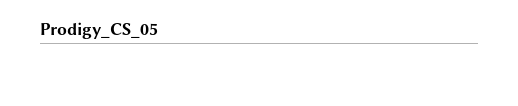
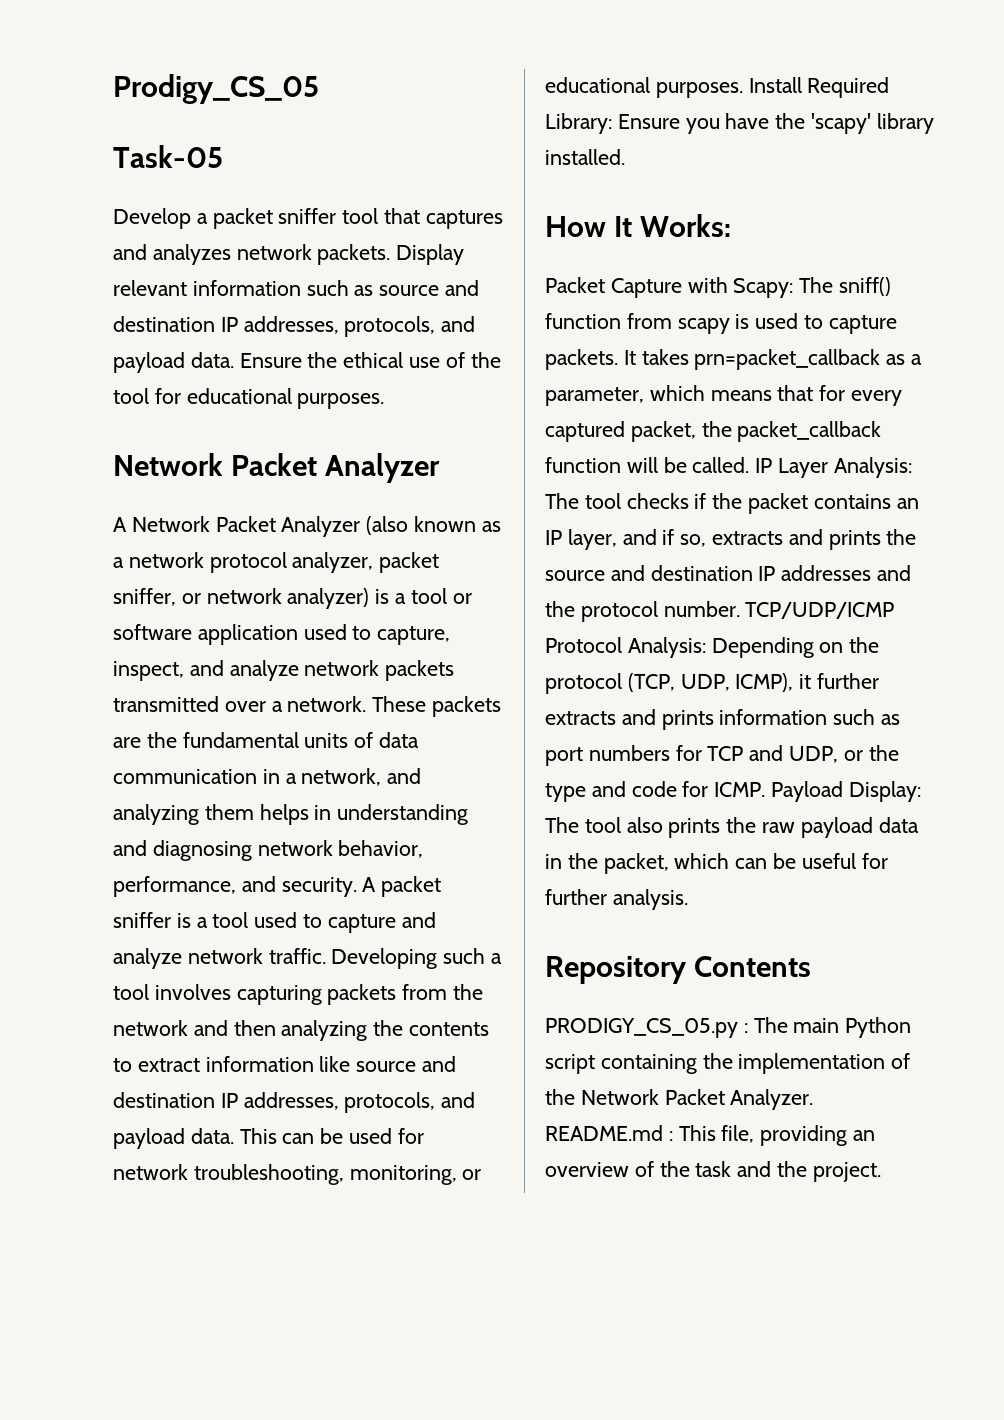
+ Task-05
+ Develop a packet sniffer tool that captures and analyzes network packets. Display relevant information such as source and destination IP addresses, protocols, and payload data. Ensure the ethical use of the tool for educational purposes.
+ Network Packet Analyzer
+ A Network Packet Analyzer (also known as a network protocol analyzer, packet sniffer, or network analyzer) is a tool or software application used to capture, inspect, and analyze network packets transmitted over a network. These packets are the fundamental units of data communication in a network, and analyzing them helps in understanding and diagnosing network behavior, performance, and security. A packet sniffer is a tool used to capture and analyze network traffic. Developing such a tool involves capturing packets from the network and then analyzing the contents to extract information like source and destination IP addresses, protocols, and payload data. This can be used for network troubleshooting, monitoring, or educational purposes. Install Required Library: Ensure you have the 'scapy' library installed.
+ How It Works:
+ Packet Capture with Scapy: The sniff() function from scapy is used to capture packets. It takes prn=packet_callback as a parameter, which means that for every captured packet, the packet_callback function will be called. IP Layer Analysis: The tool checks if the packet contains an IP layer, and if so, extracts and prints the source and destination IP addresses and the protocol number. TCP/UDP/ICMP Protocol Analysis: Depending on the protocol (TCP, UDP, ICMP), it further extracts and prints information such as port numbers for TCP and UDP, or the type and code for ICMP. Payload Display: The tool also prints the raw payload data in the packet, which can be useful for further analysis.
+ Repository Contents
+ PRODIGY_CS_05.py : The main Python script containing the implementation of the Network Packet Analyzer. README.md : This file, providing an overview of the task and the project.

